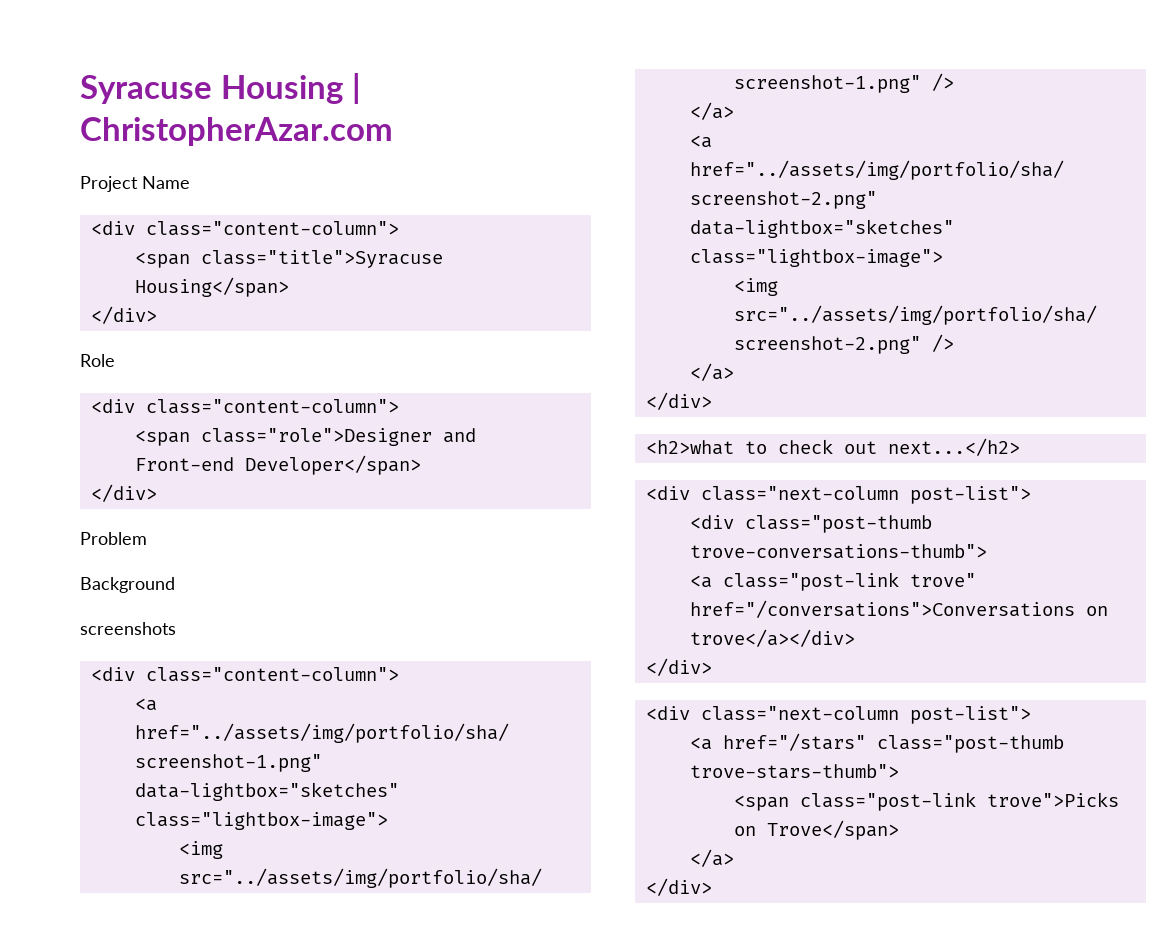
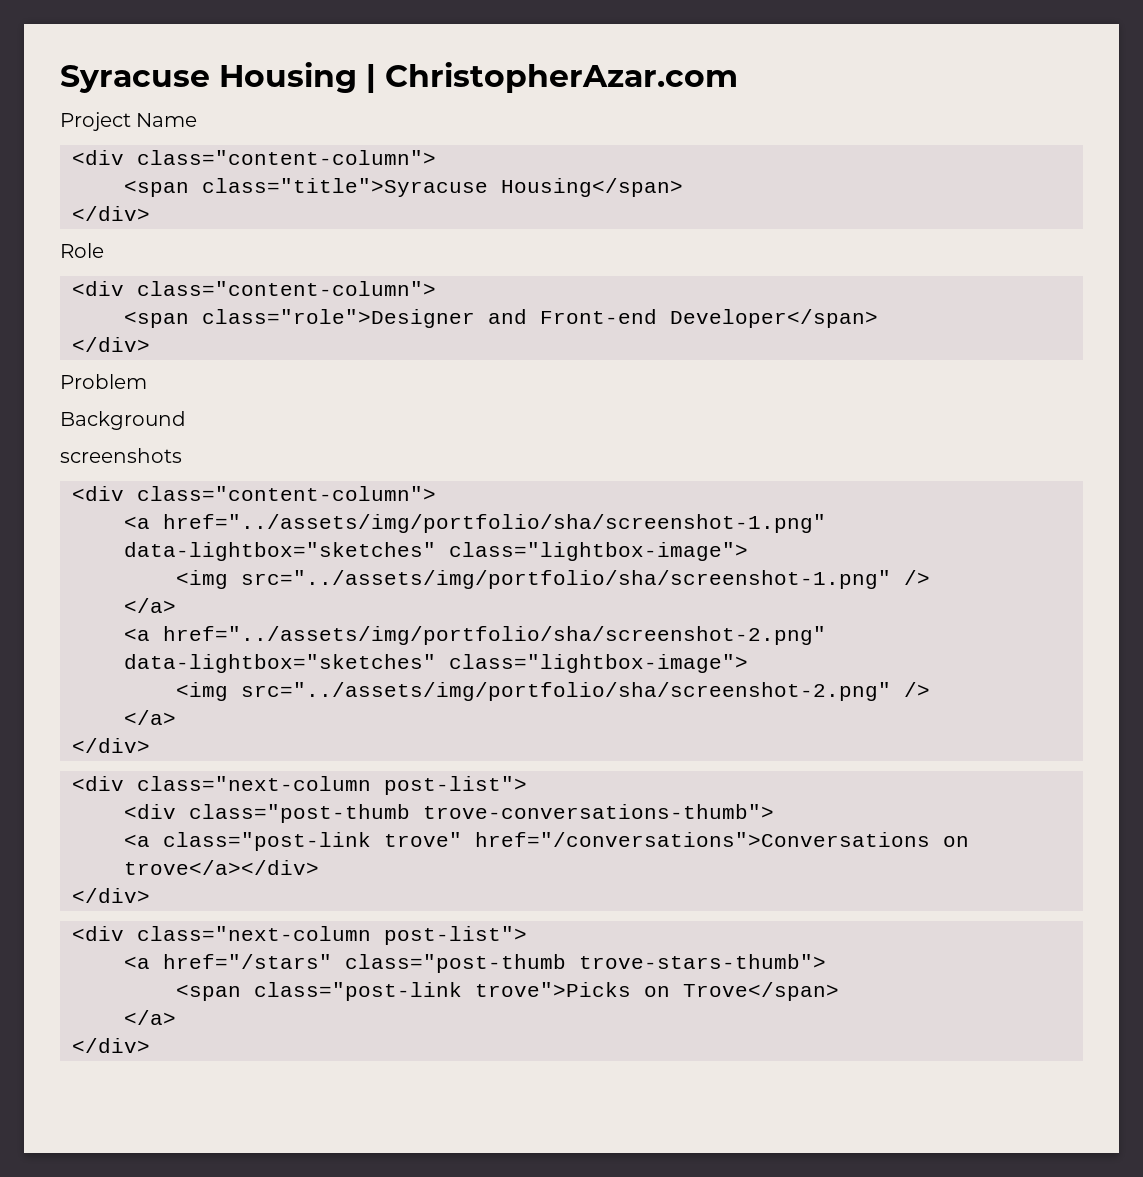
- <h2>what to check out next...</h2>

